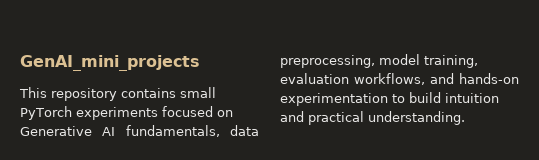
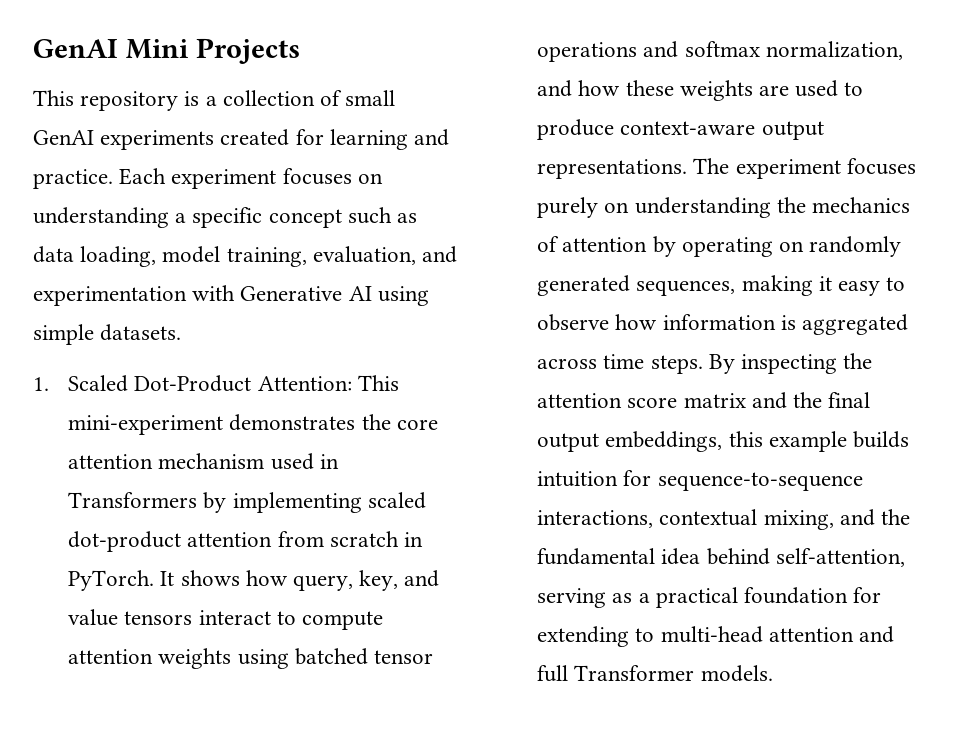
- GenAI_mini_projects
+ GenAI Mini Projects
- This repository contains small PyTorch experiments focused on Generative AI fundamentals, data preprocessing, model training, evaluation workflows, and hands-on experimentation to build intuition and practical understanding.
+ This repository is a collection of small GenAI experiments created for learning and practice. Each experiment focuses on understanding a specific concept such as data loading, model training, evaluation, and experimentation with Generative AI using simple datasets.
+ 1. Scaled Dot-Product Attention: This mini-experiment demonstrates the core attention mechanism used in Transformers by implementing scaled dot-product attention from scratch in PyTorch. It shows how query, key, and value tensors interact to compute attention weights using batched tensor operations and softmax normalization, and how these weights are used to produce context-aware output representations. The experiment focuses purely on understanding the mechanics of attention by operating on randomly generated sequences, making it easy to observe how information is aggregated across time steps. By inspecting the attention score matrix and the final output embeddings, this example builds intuition for sequence-to-sequence interactions, contextual mixing, and the fundamental idea behind self-attention, serving as a practical foundation for extending to multi-head attention and full Transformer models.

